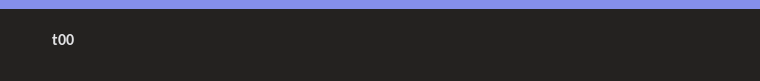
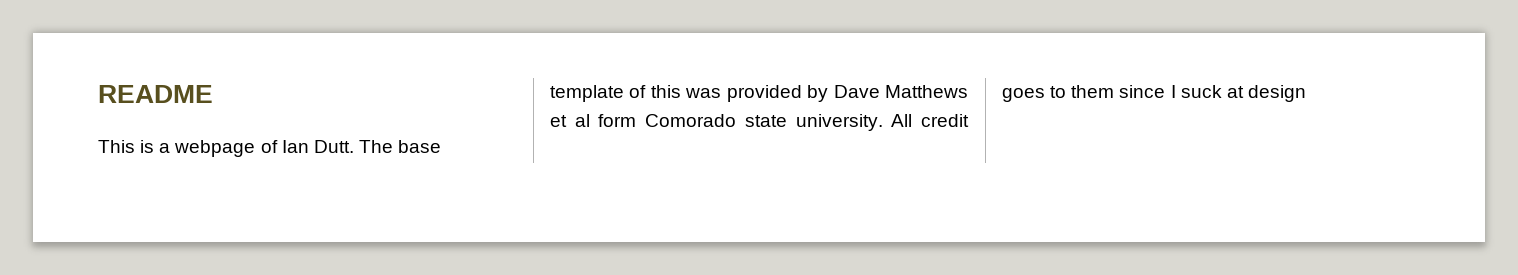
- t00
+ README
+ This is a webpage of Ian Dutt. The base template of this was provided by Dave Matthews et al form Comorado state university. All credit goes to them since I suck at design

